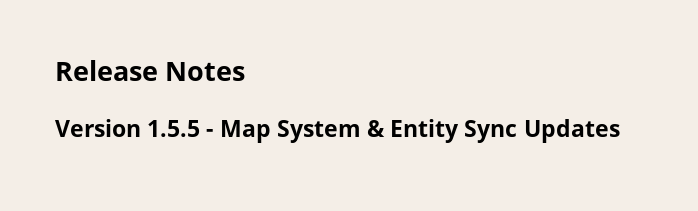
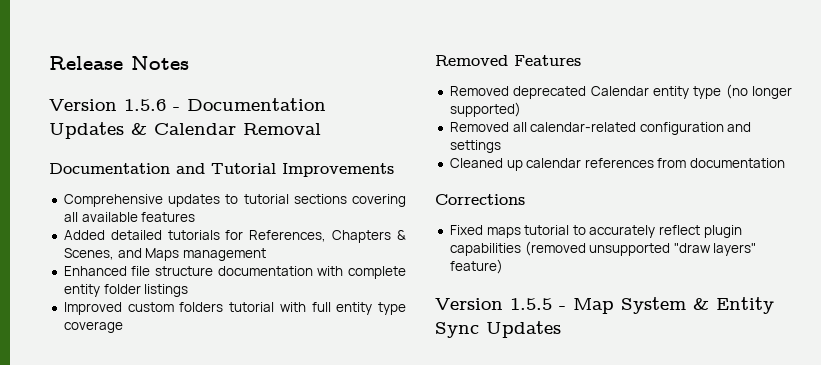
+ Version 1.5.6 - Documentation Updates & Calendar Removal
+ Documentation and Tutorial Improvements
+ Comprehensive updates to tutorial sections covering all available features
+ Added detailed tutorials for References, Chapters & Scenes, and Maps management
+ Enhanced file structure documentation with complete entity folder listings
+ Improved custom folders tutorial with full entity type coverage
+ Removed Features
+ Removed deprecated Calendar entity type (no longer supported)
+ Removed all calendar-related configuration and settings
+ Cleaned up calendar references from documentation
+ Corrections
+ Fixed maps tutorial to accurately reflect plugin capabilities (removed unsupported "draw layers" feature)

